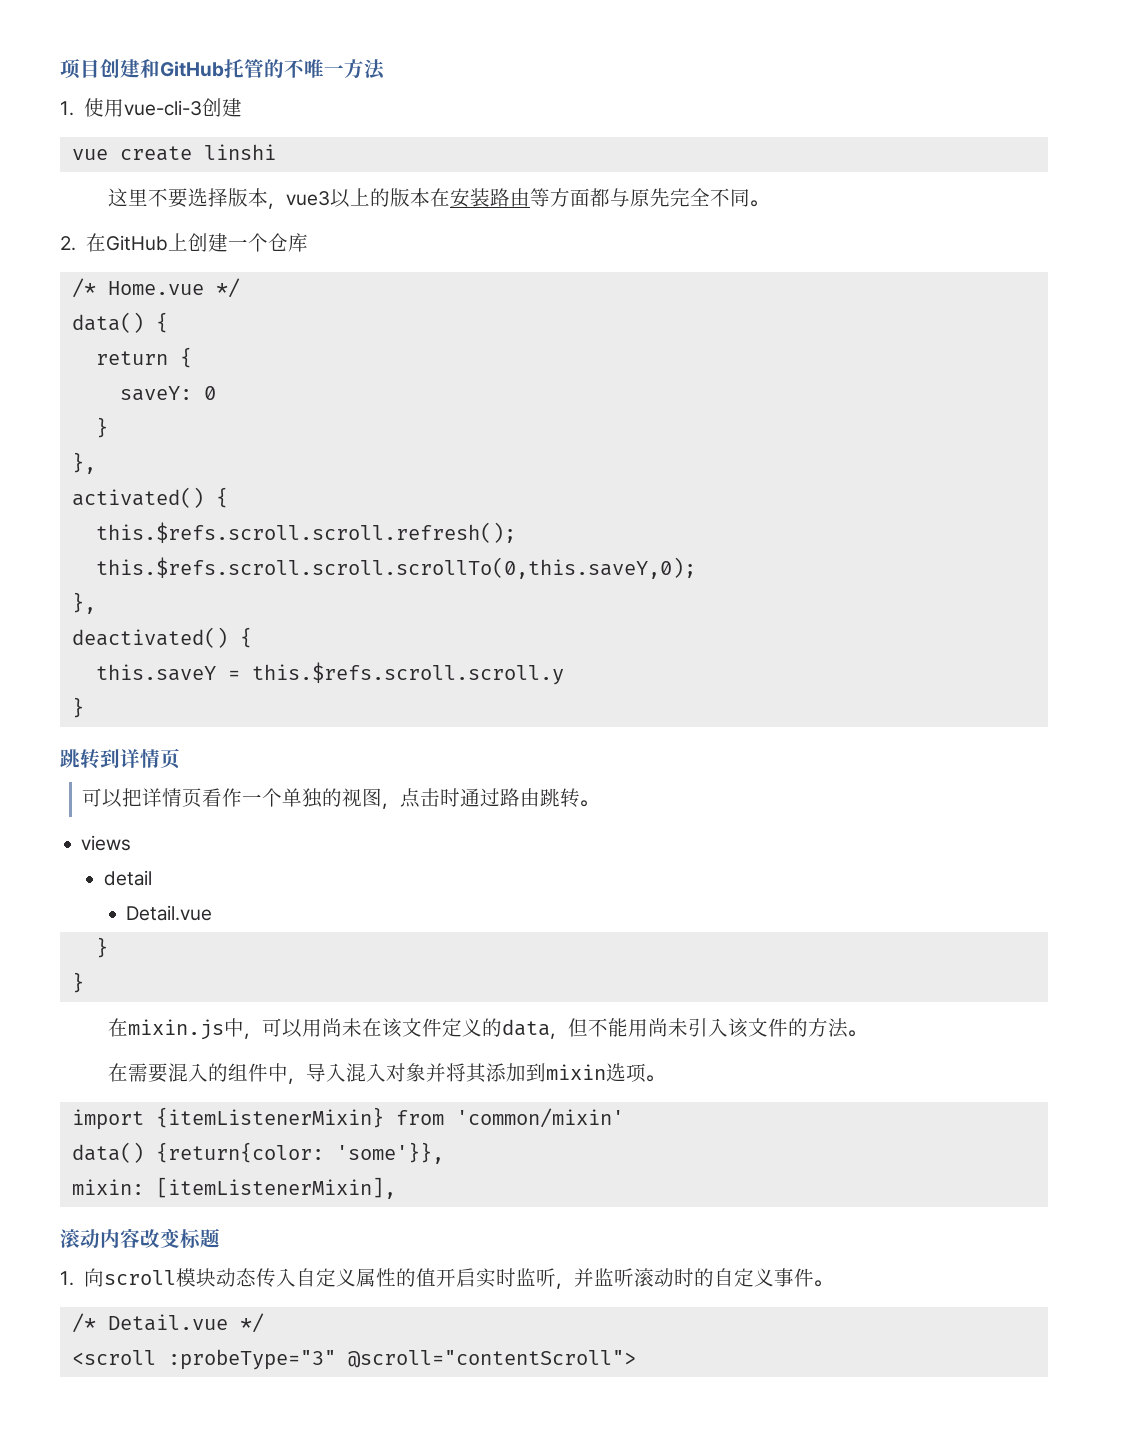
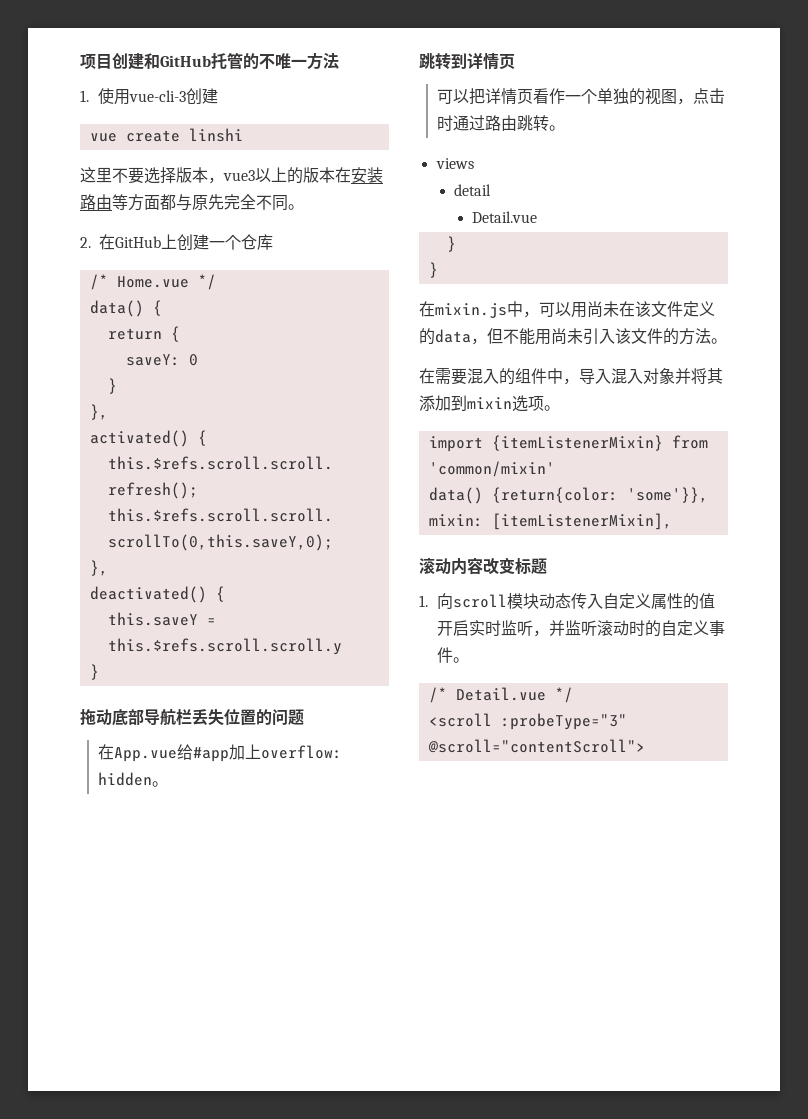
+ 拖动底部导航栏丢失位置的问题
+ 在App.vue给#app加上overflow: hidden。

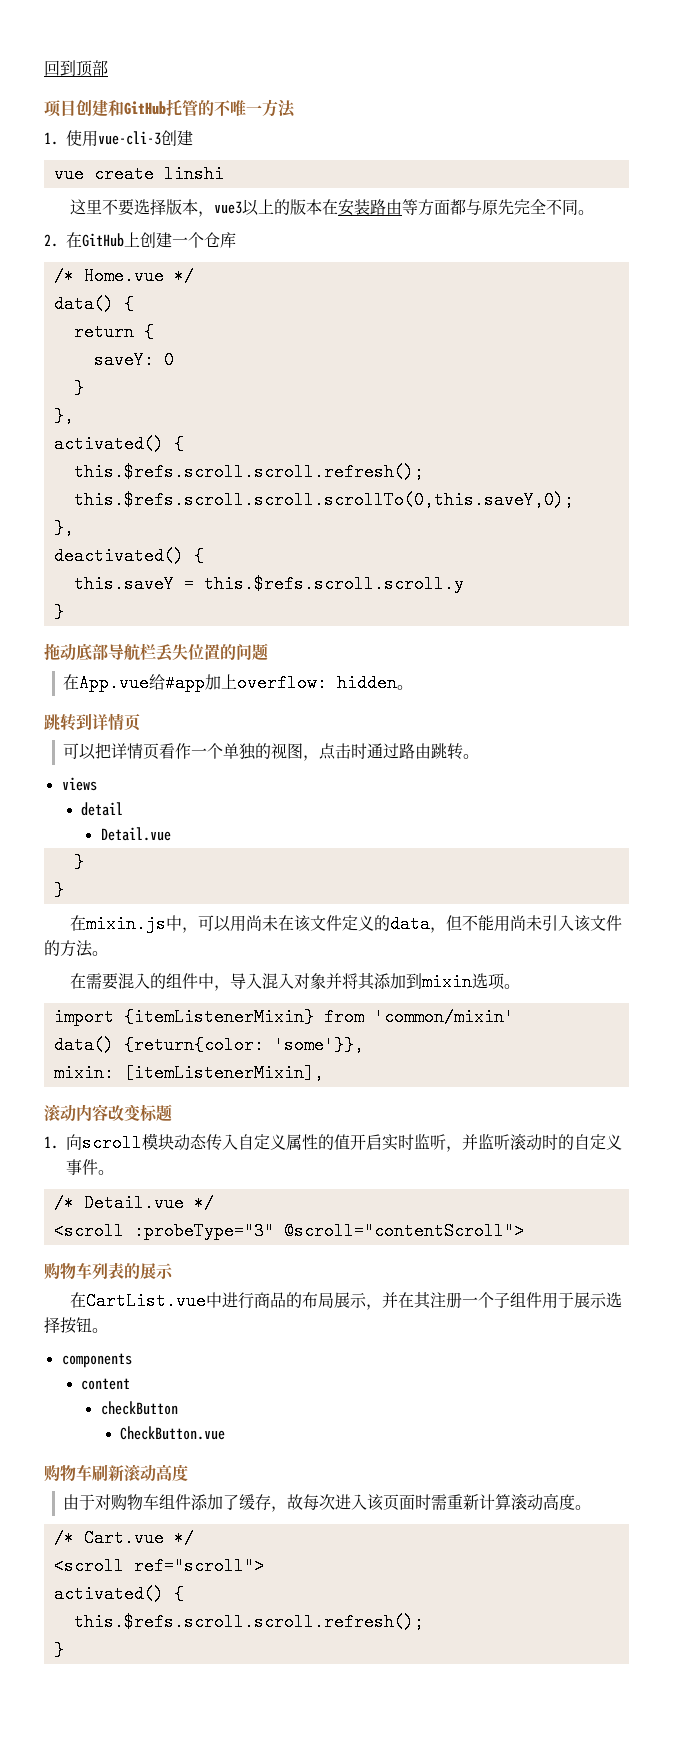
+ 回到顶部
+ 购物车列表的展示
+ 在CartList.vue中进行商品的布局展示，并在其注册一个子组件用于展示选择按钮。
+ components
+ content
+ checkButton
+ CheckButton.vue
+ 购物车刷新滚动高度
+ 由于对购物车组件添加了缓存，故每次进入该页面时需重新计算滚动高度。
+ /* Cart.vue */
+ <scroll ref="scroll">
+ activated() {
+ this.$refs.scroll.scroll.refresh();
+ }

